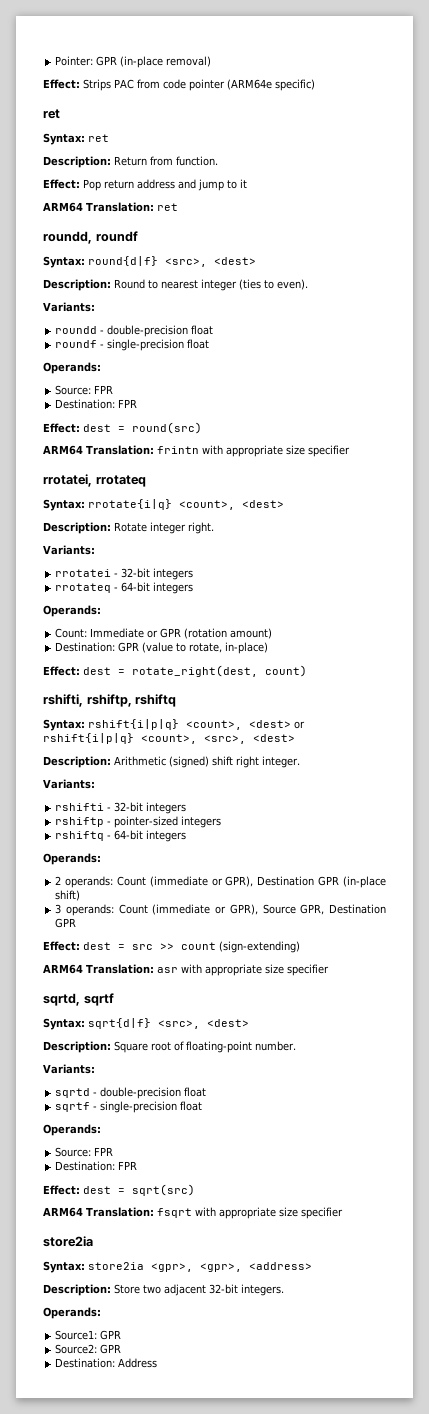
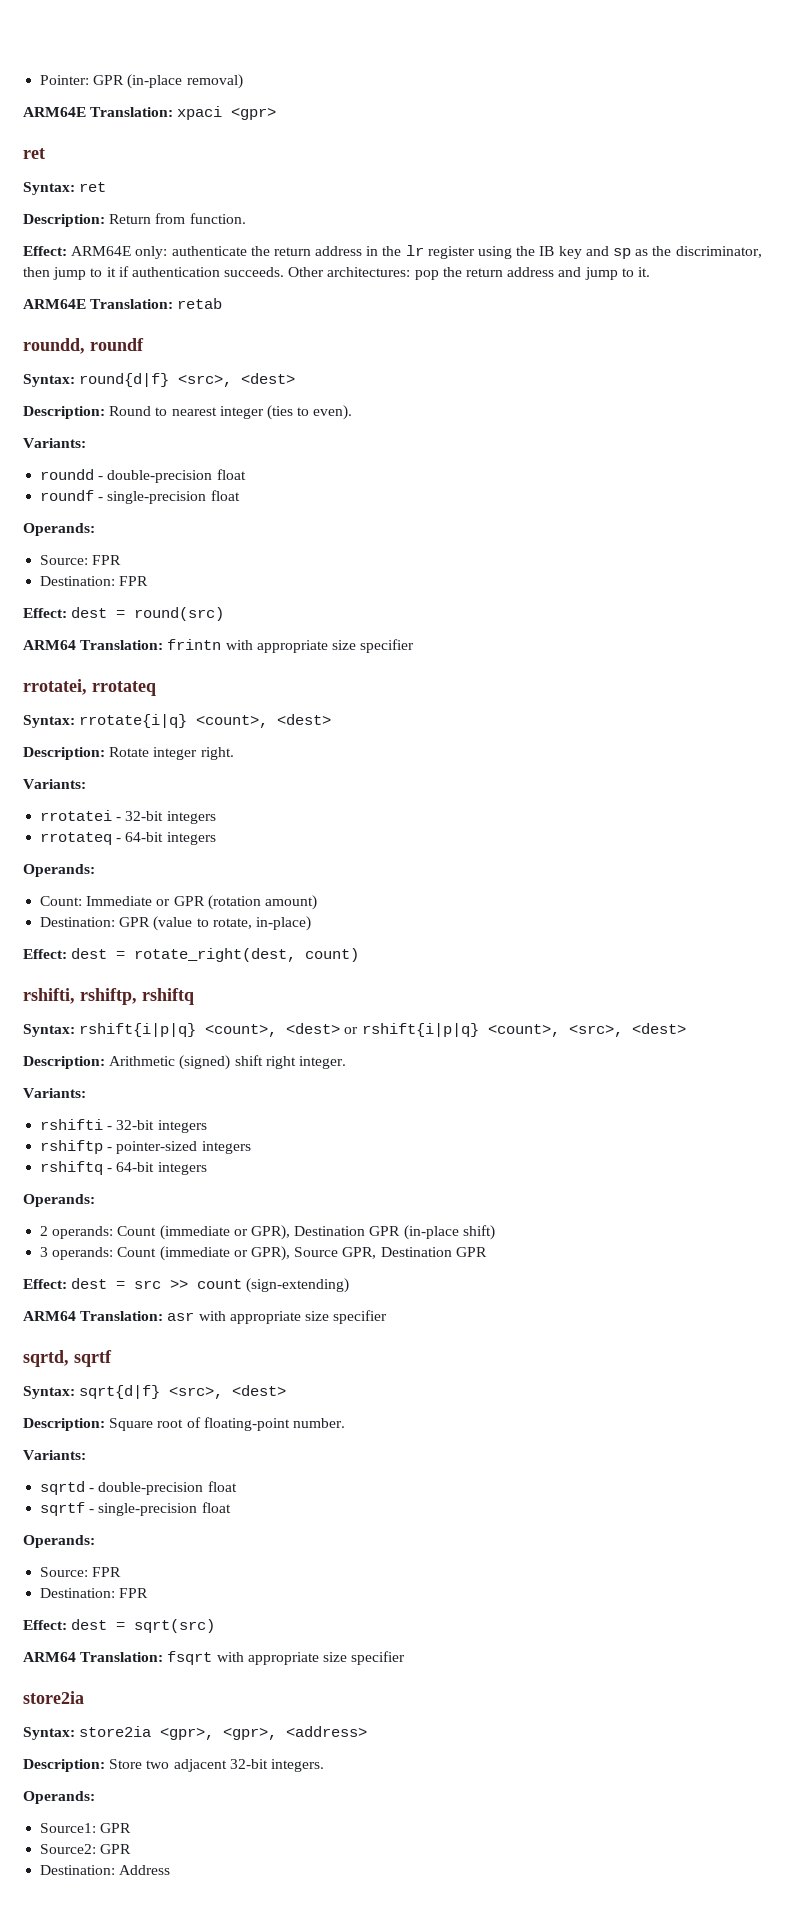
- Effect: Strips PAC from code pointer (ARM64e specific)
+ ARM64E Translation: xpaci <gpr>
- Effect: Pop return address and jump to it
- ARM64 Translation: ret
+ Effect: ARM64E only: authenticate the return address in the lr register using the IB key and sp as the discriminator, then jump to it if authentication succeeds. Other architectures: pop the return address and jump to it.
+ ARM64E Translation: retab

